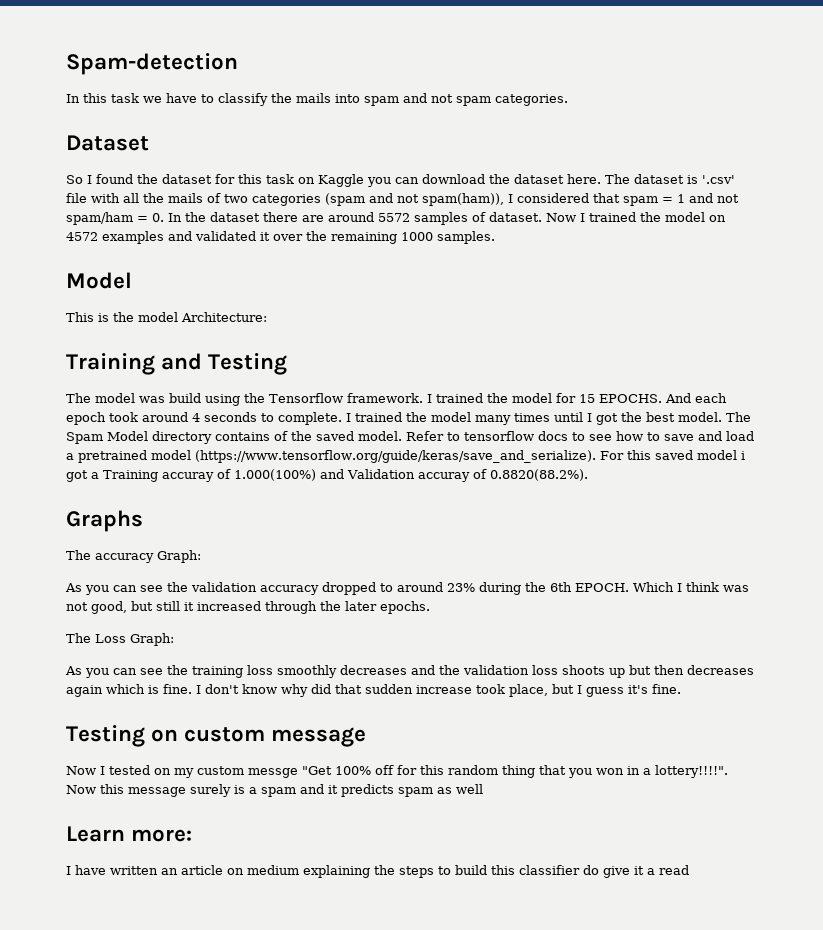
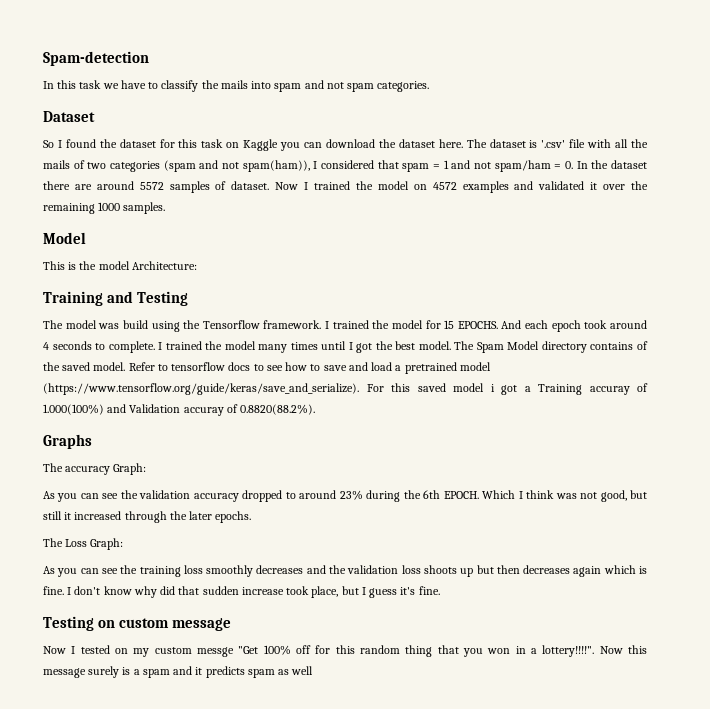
- Learn more:
- I have written an article on medium explaining the steps to build this classifier do give it a read

